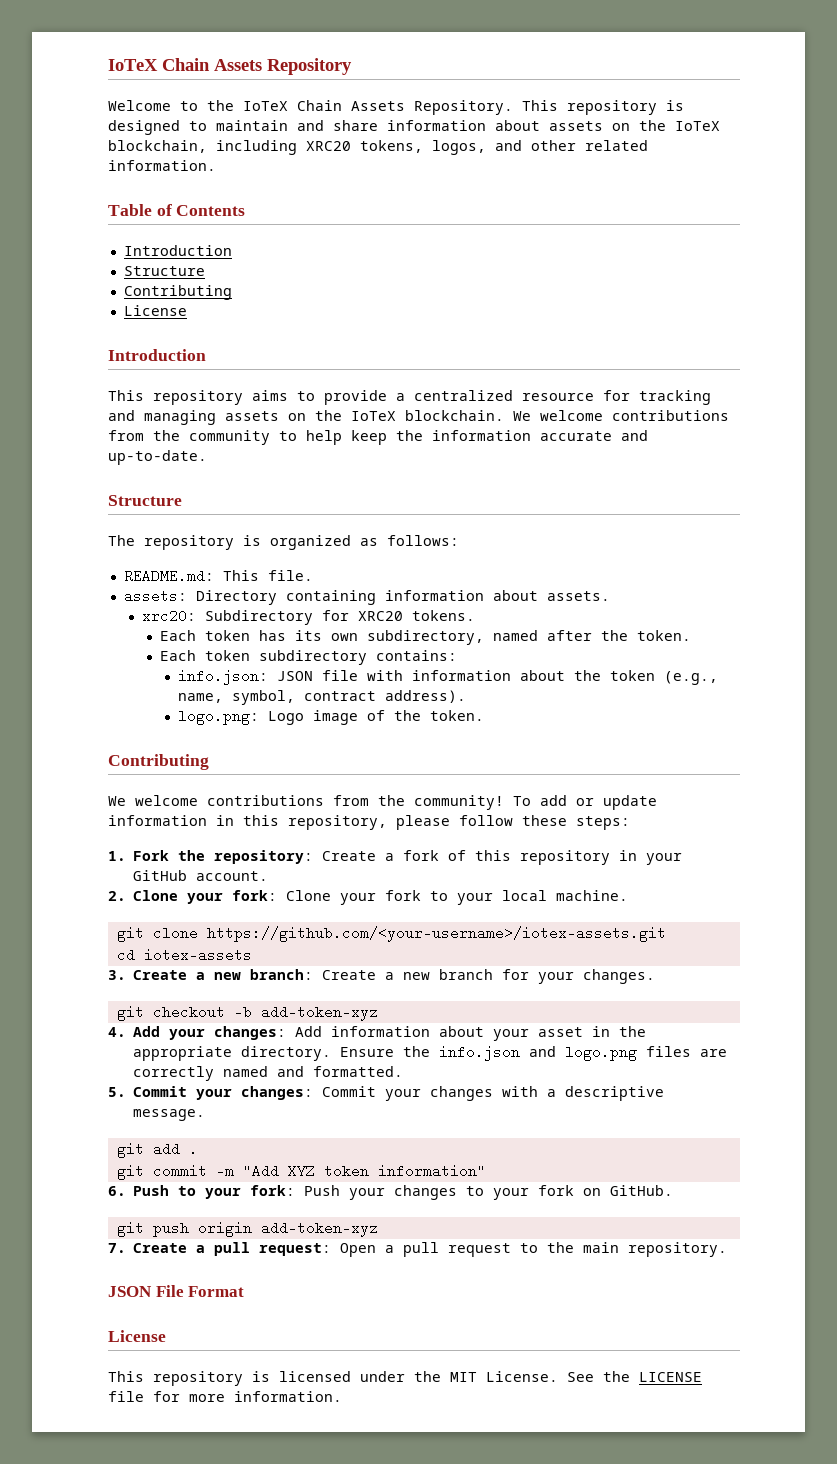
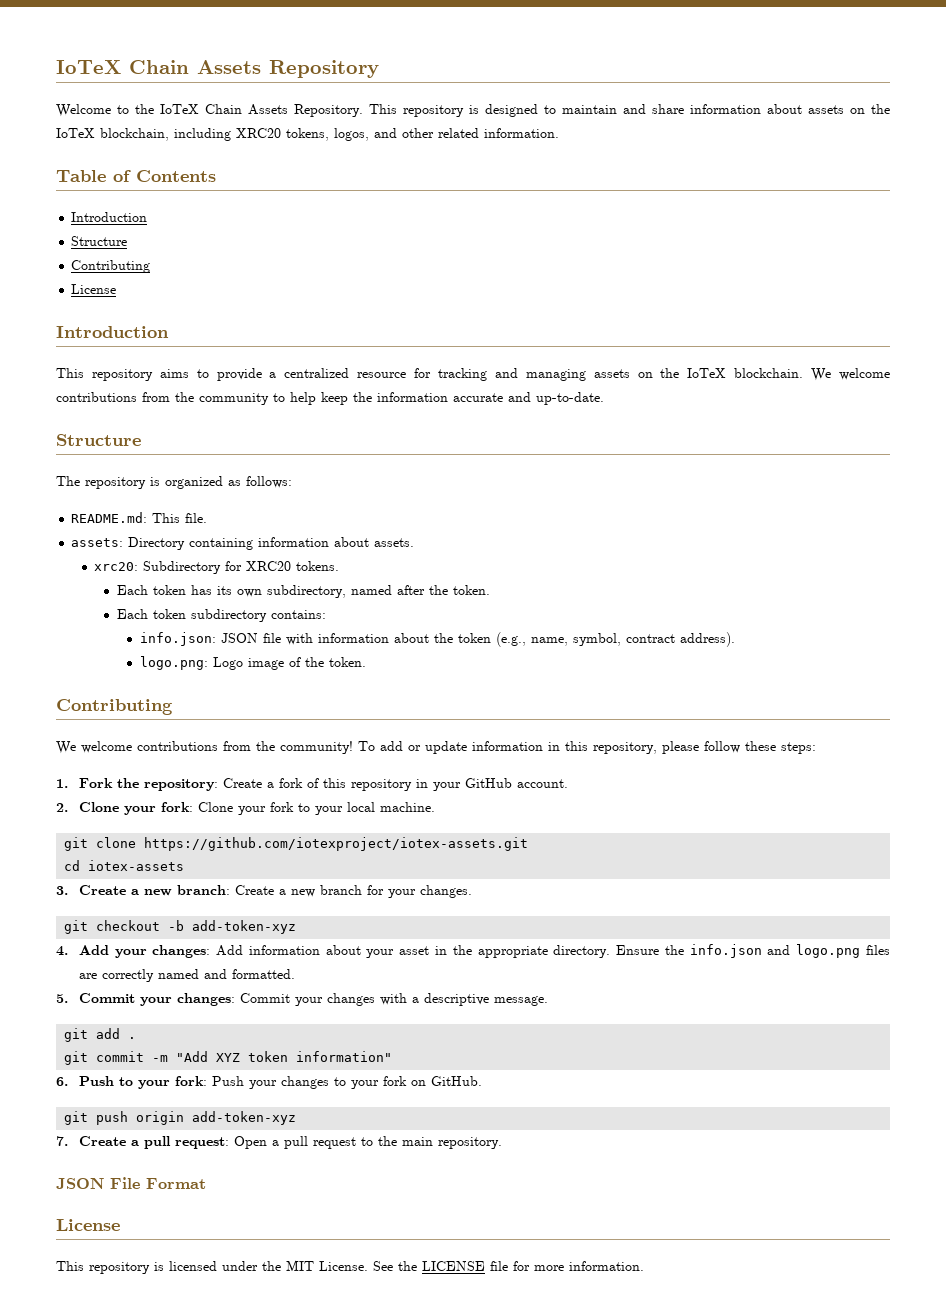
- git clone https://github.com/<your-username>/iotex-assets.git
+ git clone https://github.com/iotexproject/iotex-assets.git

